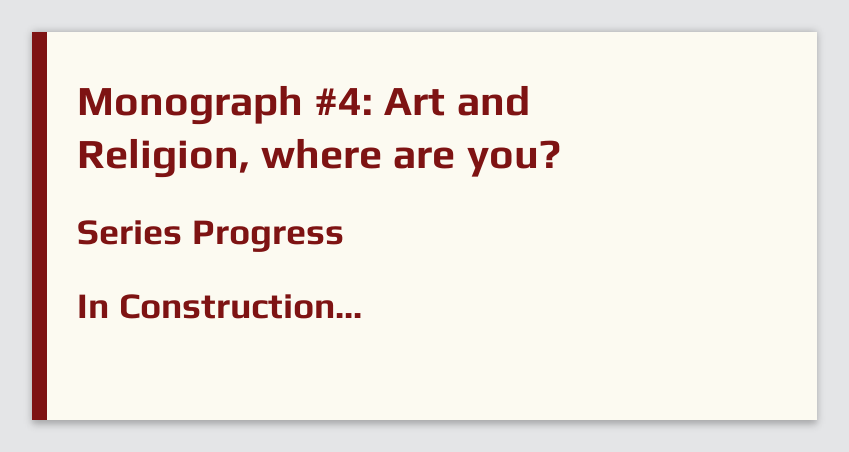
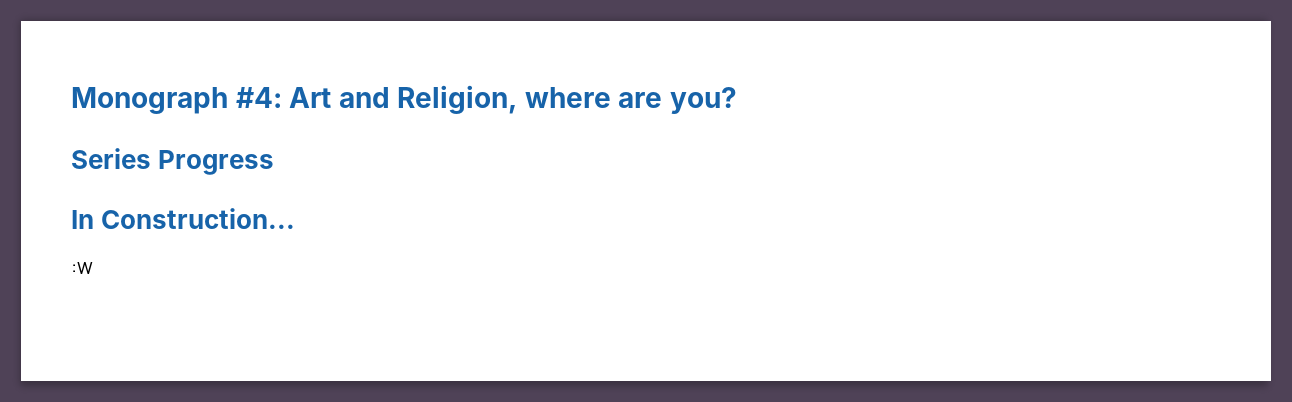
+ :w

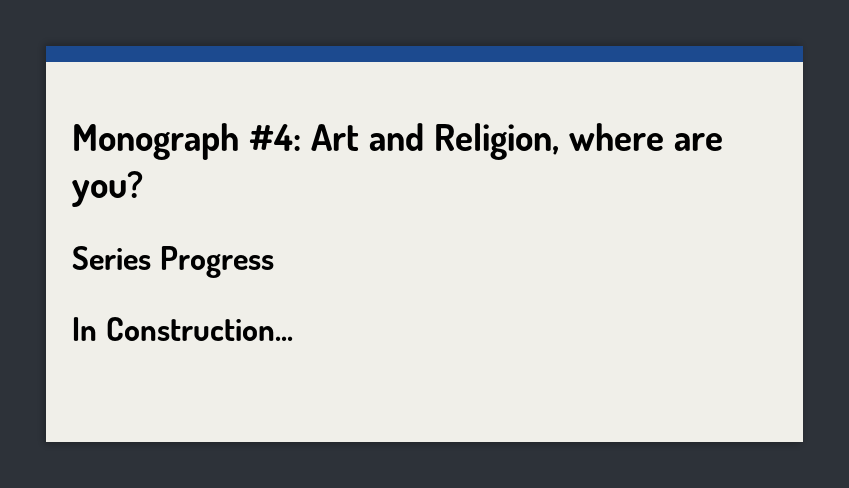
- :w

